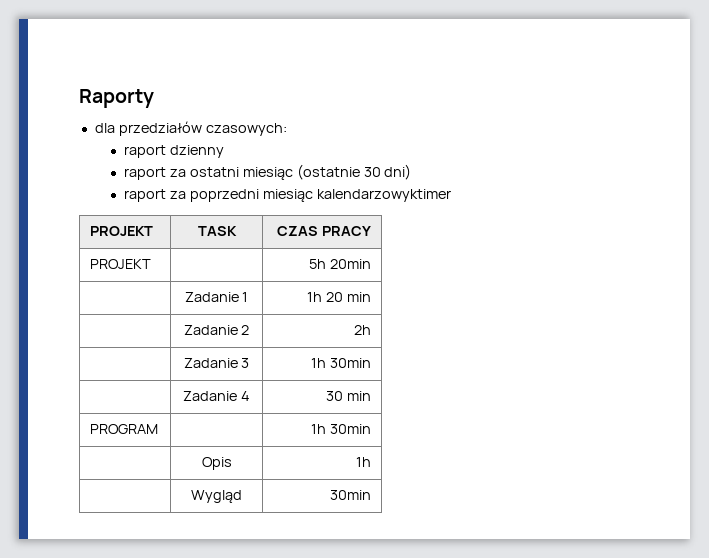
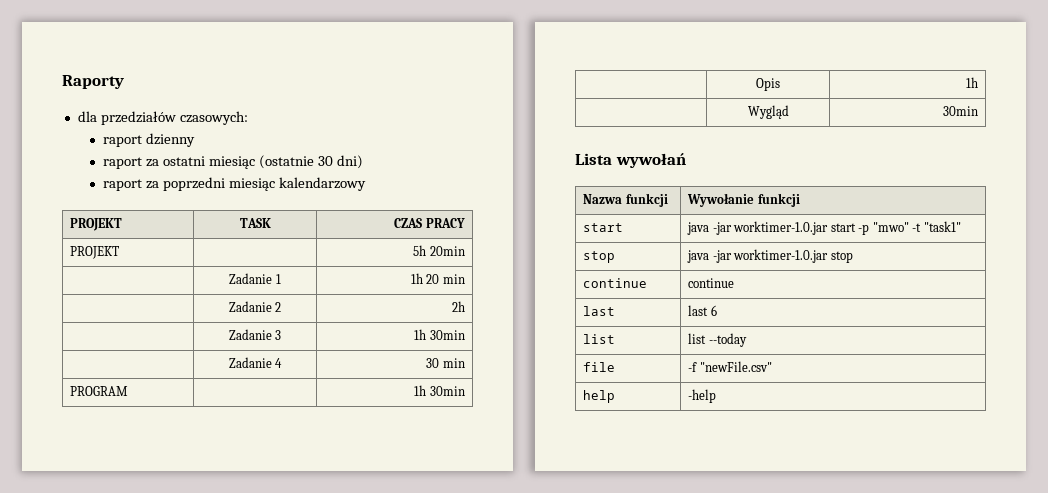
- raport za poprzedni miesiąc kalendarzowyktimer
+ raport za poprzedni miesiąc kalendarzowy
+ Lista wywołań
+ Nazwa funkcji | Wywołanie funkcji
+ start | java -jar worktimer-1.0.jar start -p "mwo" -t "task1"
+ stop | java -jar worktimer-1.0.jar stop
+ continue | continue
+ last | last 6
+ list | list --today
+ file | -f "newFile.csv"
+ help | -help

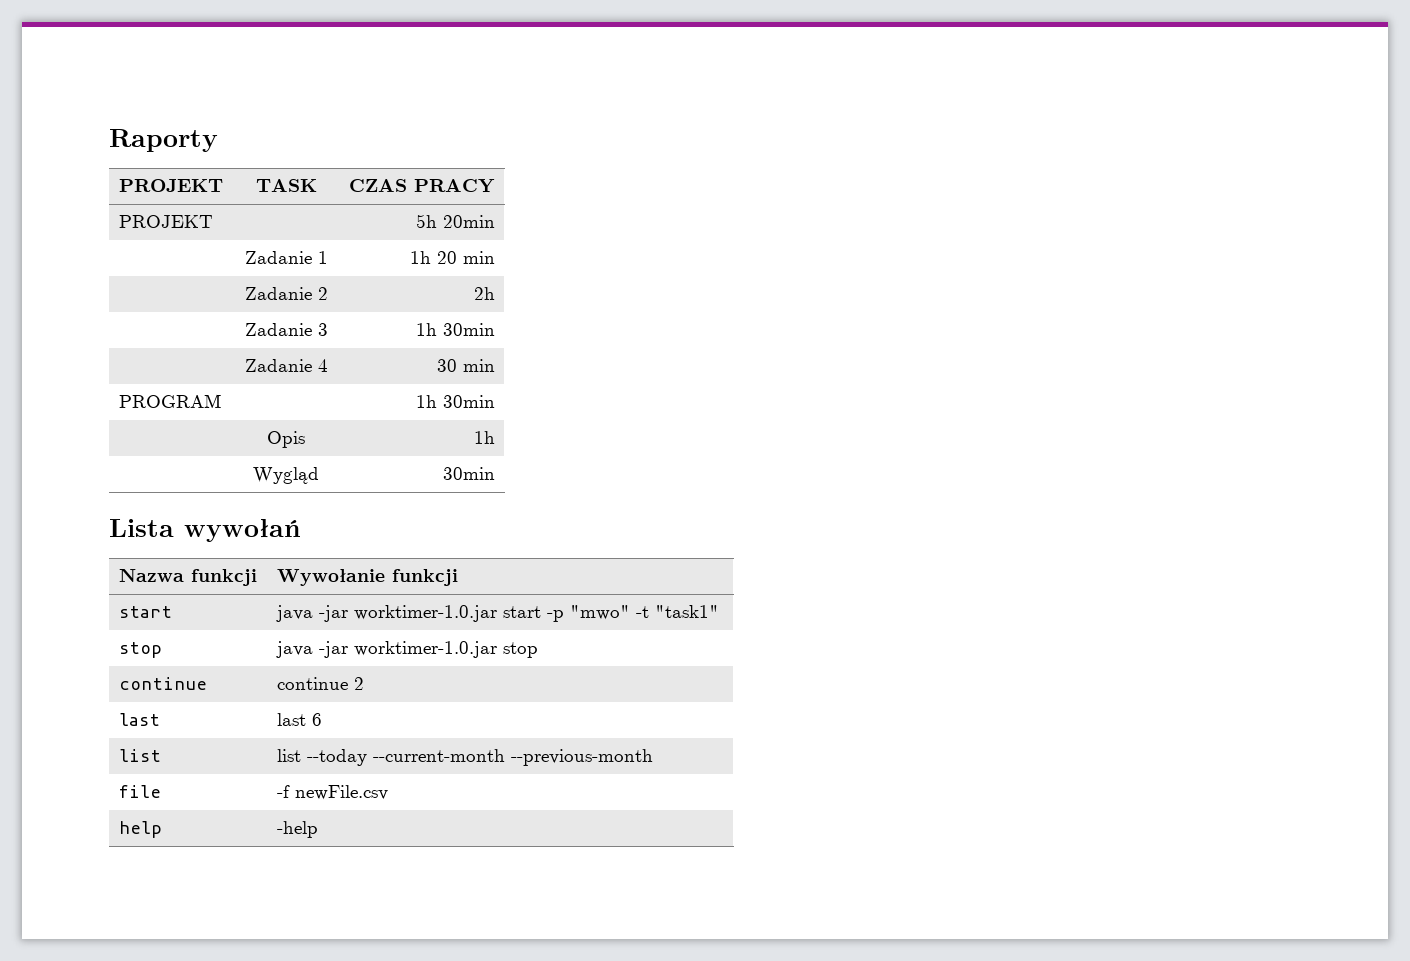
- dla przedziałów czasowych:
- raport dzienny
- raport za ostatni miesiąc (ostatnie 30 dni)
- raport za poprzedni miesiąc kalendarzowy
- continue | continue
+ continue | continue 2
- list | list --today
+ list | list --today --current-month --previous-month
- file | -f "newFile.csv"
+ file | -f newFile.csv

